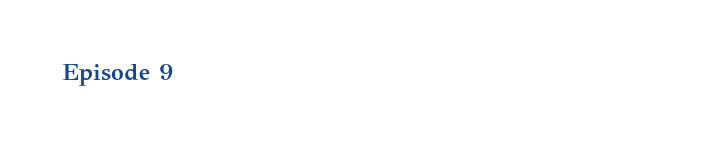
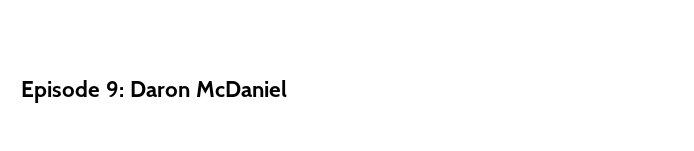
- Episode 9
+ Episode 9: Daron McDaniel

